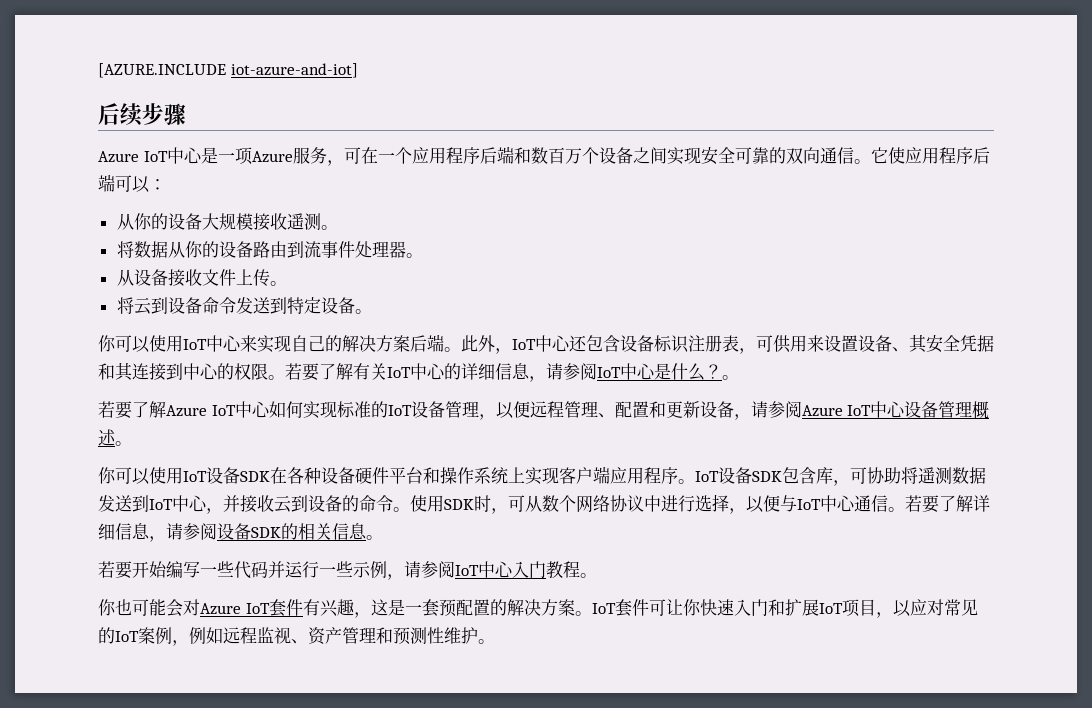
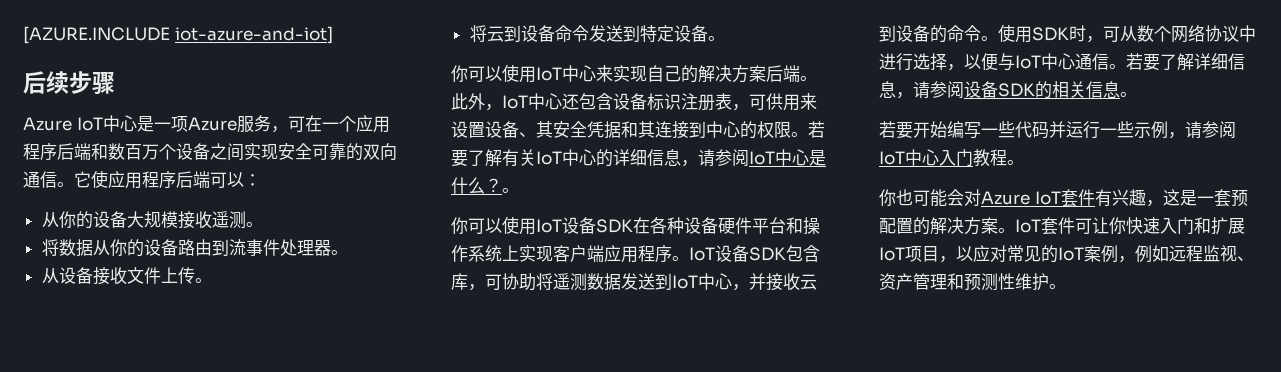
- 若要了解Azure IoT中心如何实现标准的IoT设备管理，以便远程管理、配置和更新设备，请参阅Azure IoT中心设备管理概述。

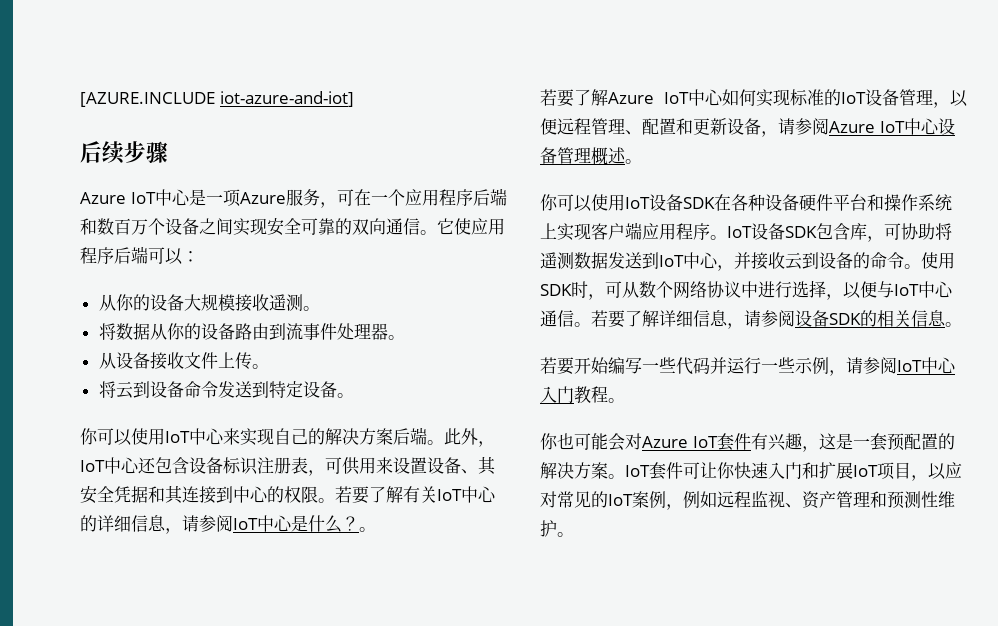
+ 若要了解Azure IoT中心如何实现标准的IoT设备管理，以便远程管理、配置和更新设备，请参阅Azure IoT中心设备管理概述。

